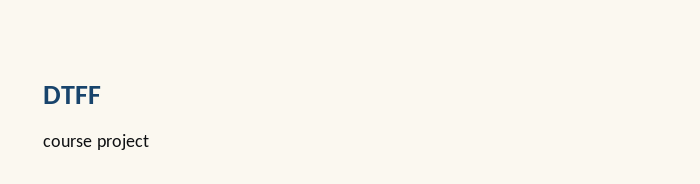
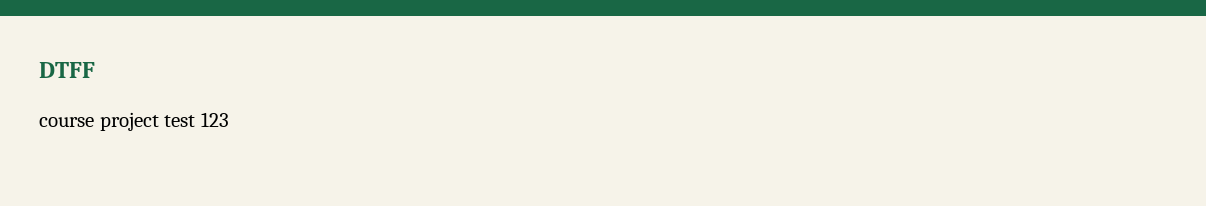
- course project
+ course project test 123

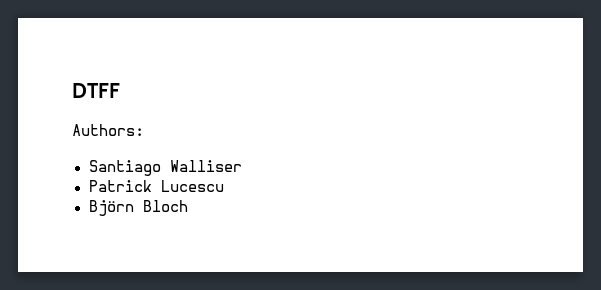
- course project test 123
+ Authors:
+ Santiago Walliser
+ Patrick Lucescu
+ Björn Bloch

